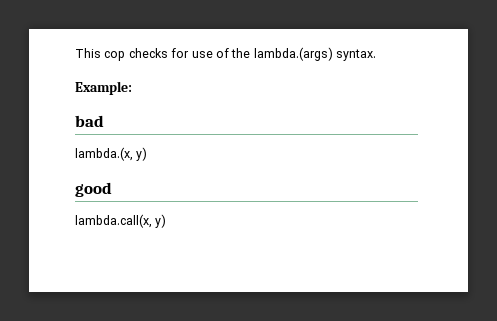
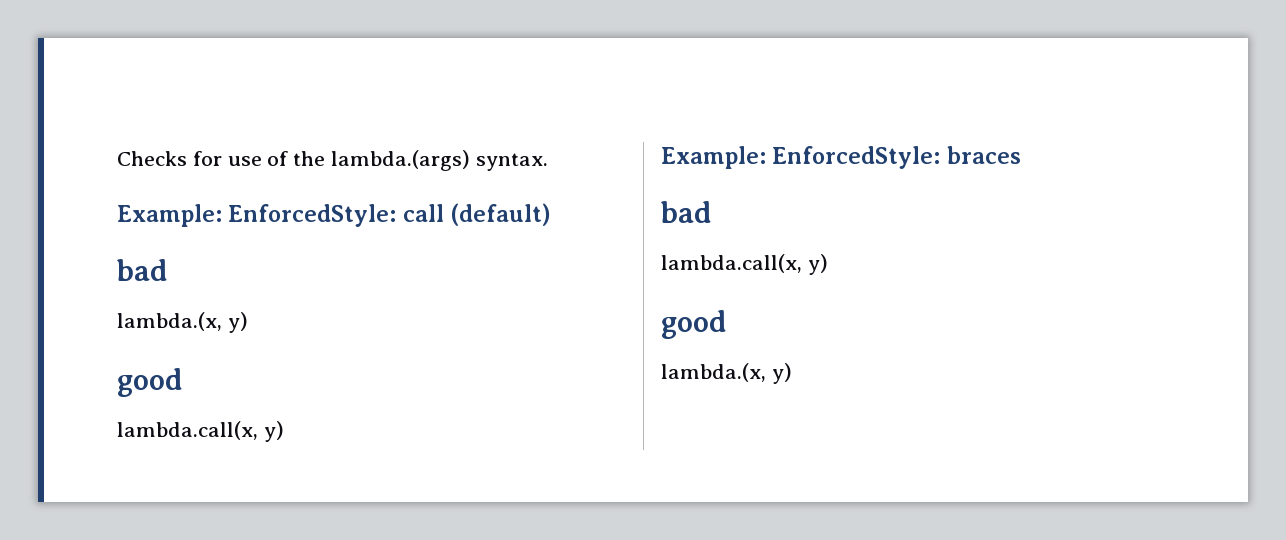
- This cop checks for use of the lambda.(args) syntax.
+ Checks for use of the lambda.(args) syntax.
- Example:
+ Example: EnforcedStyle: call (default)
+ Example: EnforcedStyle: braces
+ bad
+ lambda.call(x, y)
+ good
+ lambda.(x, y)

